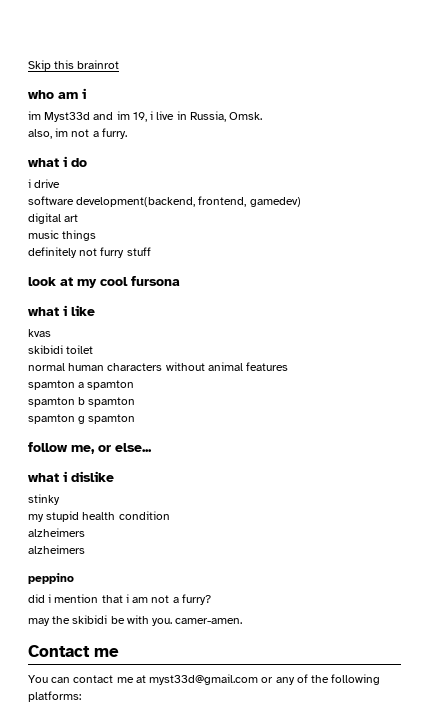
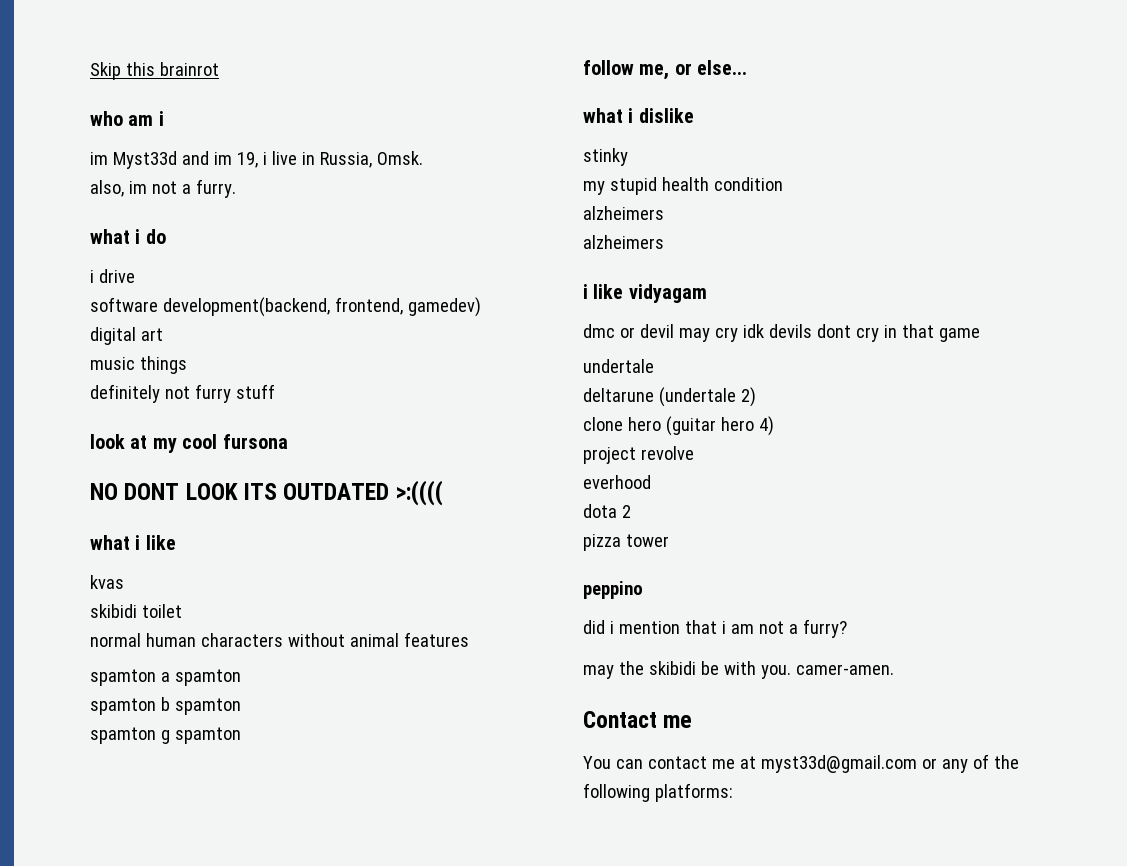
+ NO DONT LOOK ITS OUTDATED >:((((
+ i like vidyagam
+ dmc or devil may cry idk devils dont cry in that game
+ undertale
+ deltarune (undertale 2)
+ clone hero (guitar hero 4)
+ project revolve
+ everhood
+ dota 2
+ pizza tower

